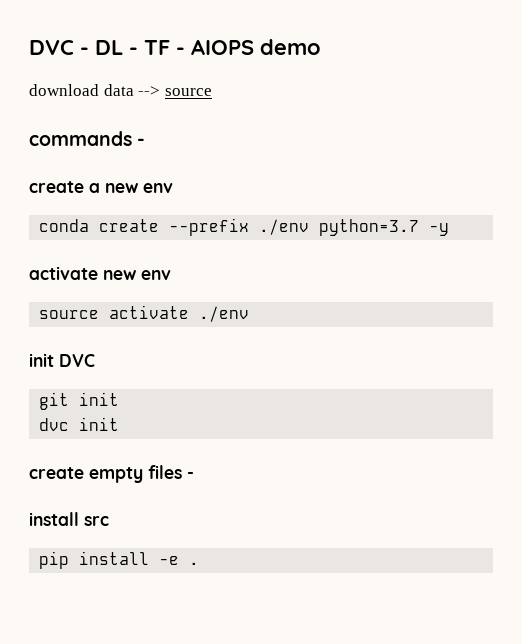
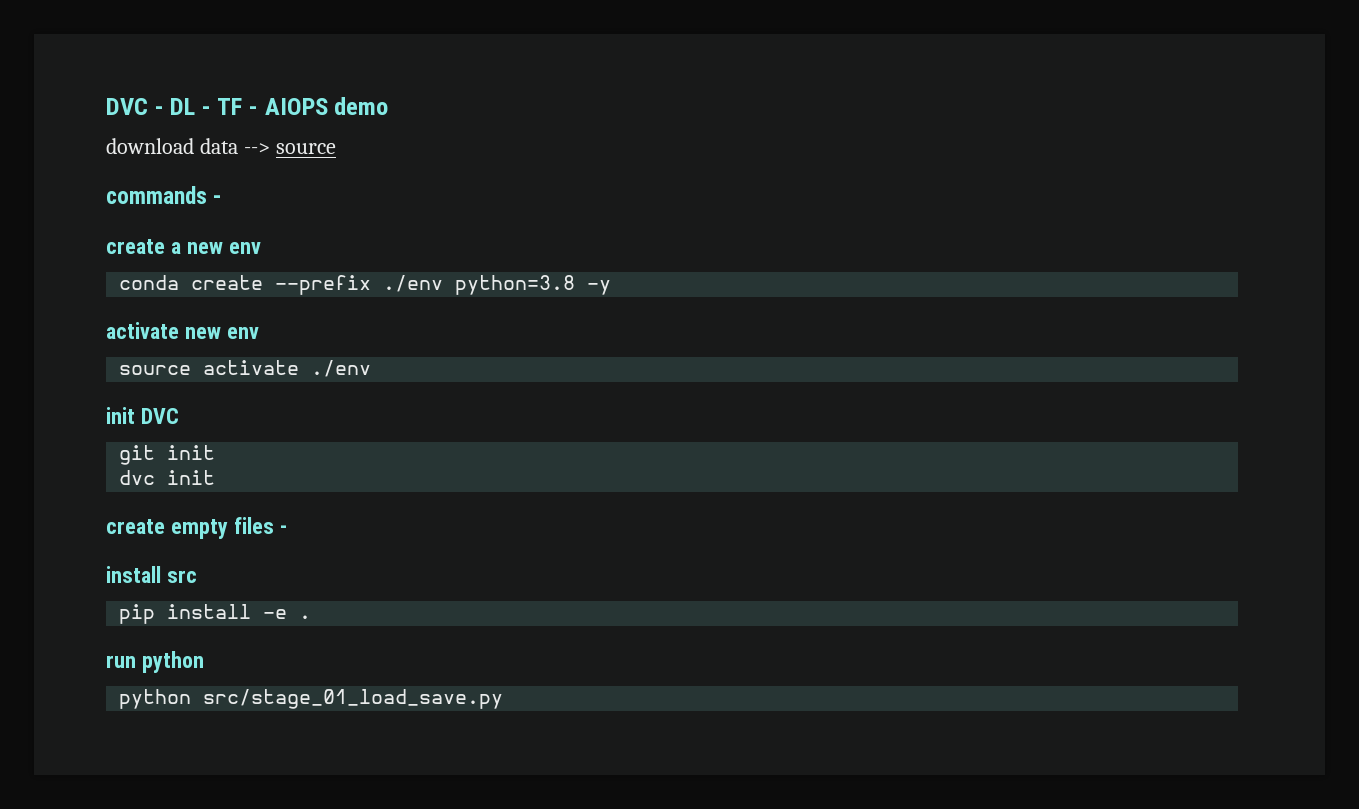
- conda create --prefix ./env python=3.7 -y
+ conda create --prefix ./env python=3.8 -y
+ run python
+ python src/stage_01_load_save.py

